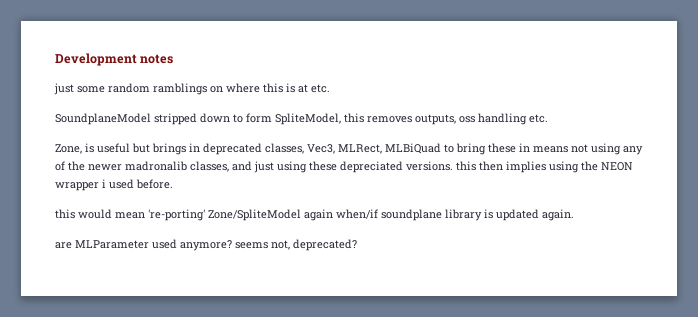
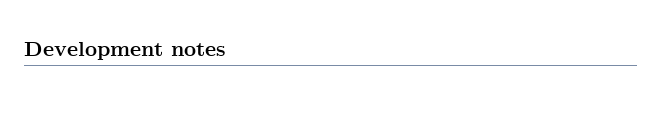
- just some random ramblings on where this is at etc.
- SoundplaneModel stripped down to form SpliteModel, this removes outputs, oss handling etc.
- Zone, is useful but brings in deprecated classes, Vec3, MLRect, MLBiQuad to bring these in means not using any of the newer madronalib classes, and just using these depreciated versions. this then implies using the NEON wrapper i used before.
- this would mean 're-porting' Zone/SpliteModel again when/if soundplane library is updated again.
- are MLParameter used anymore? seems not, deprecated?

